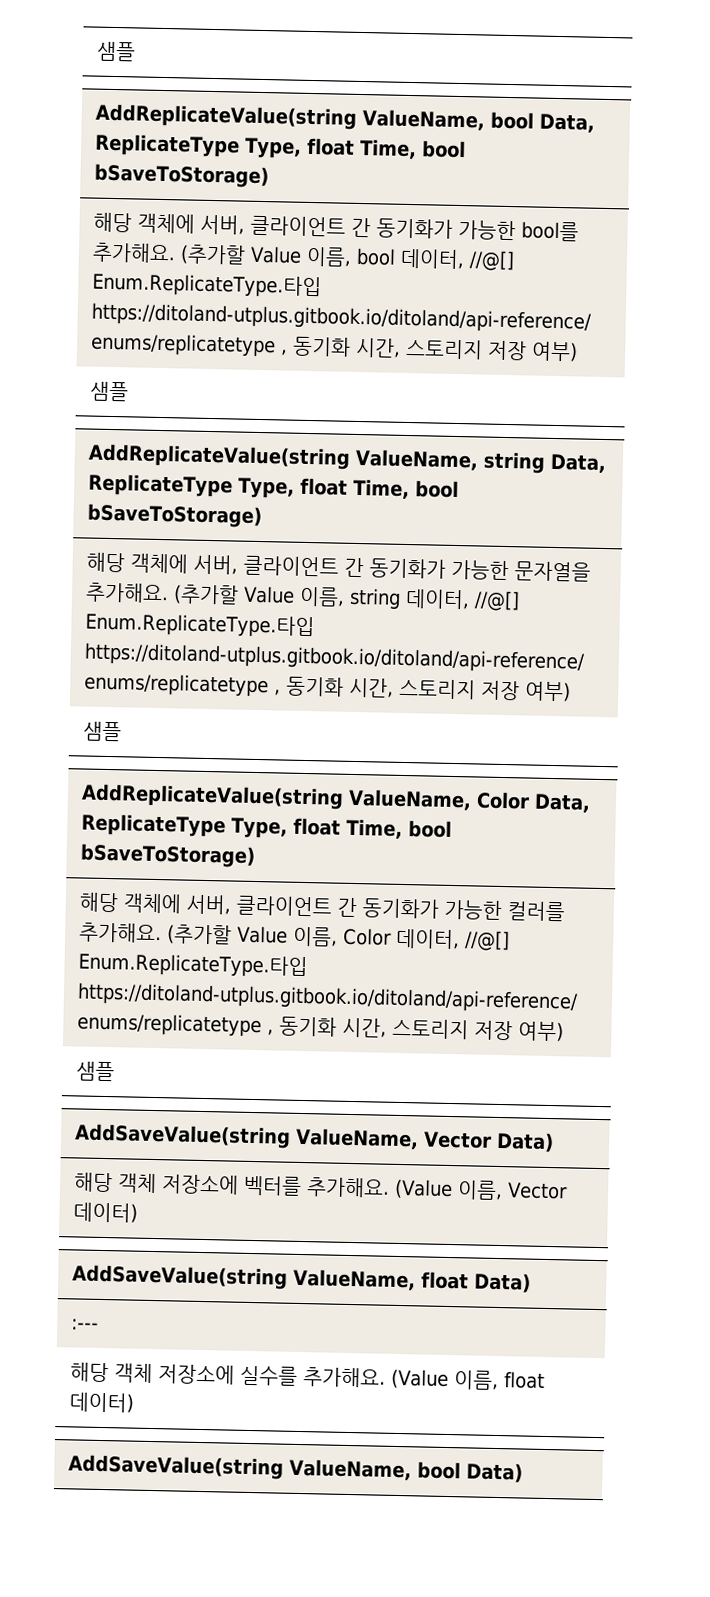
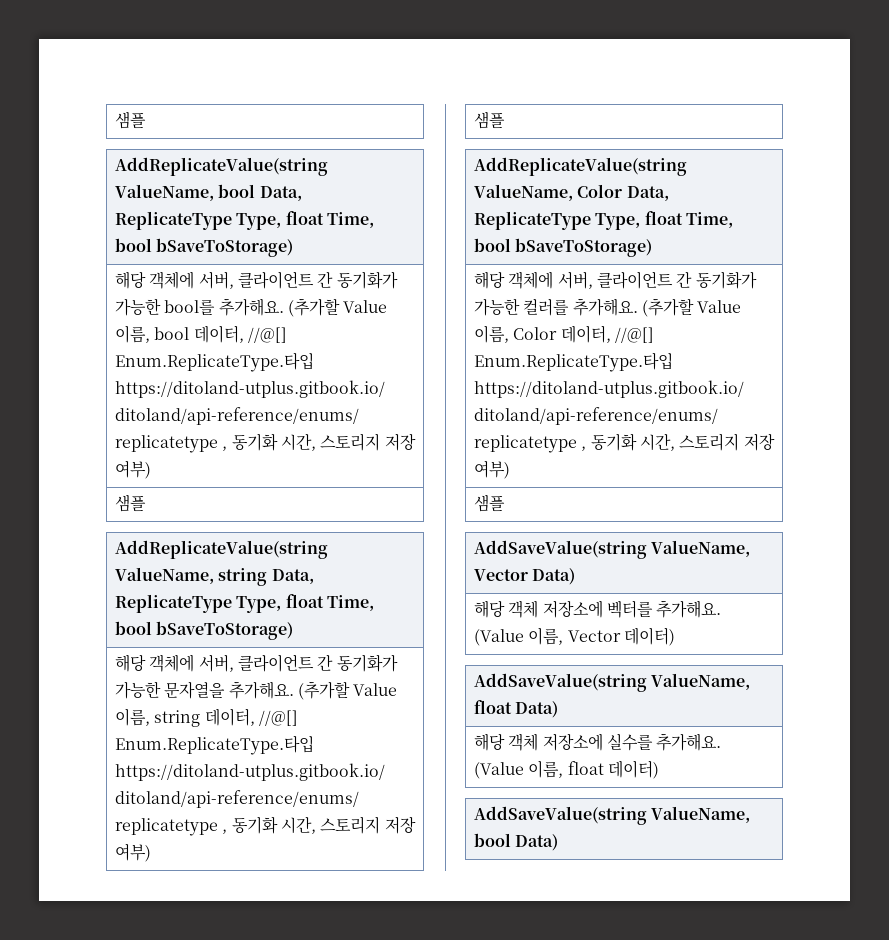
- :---

